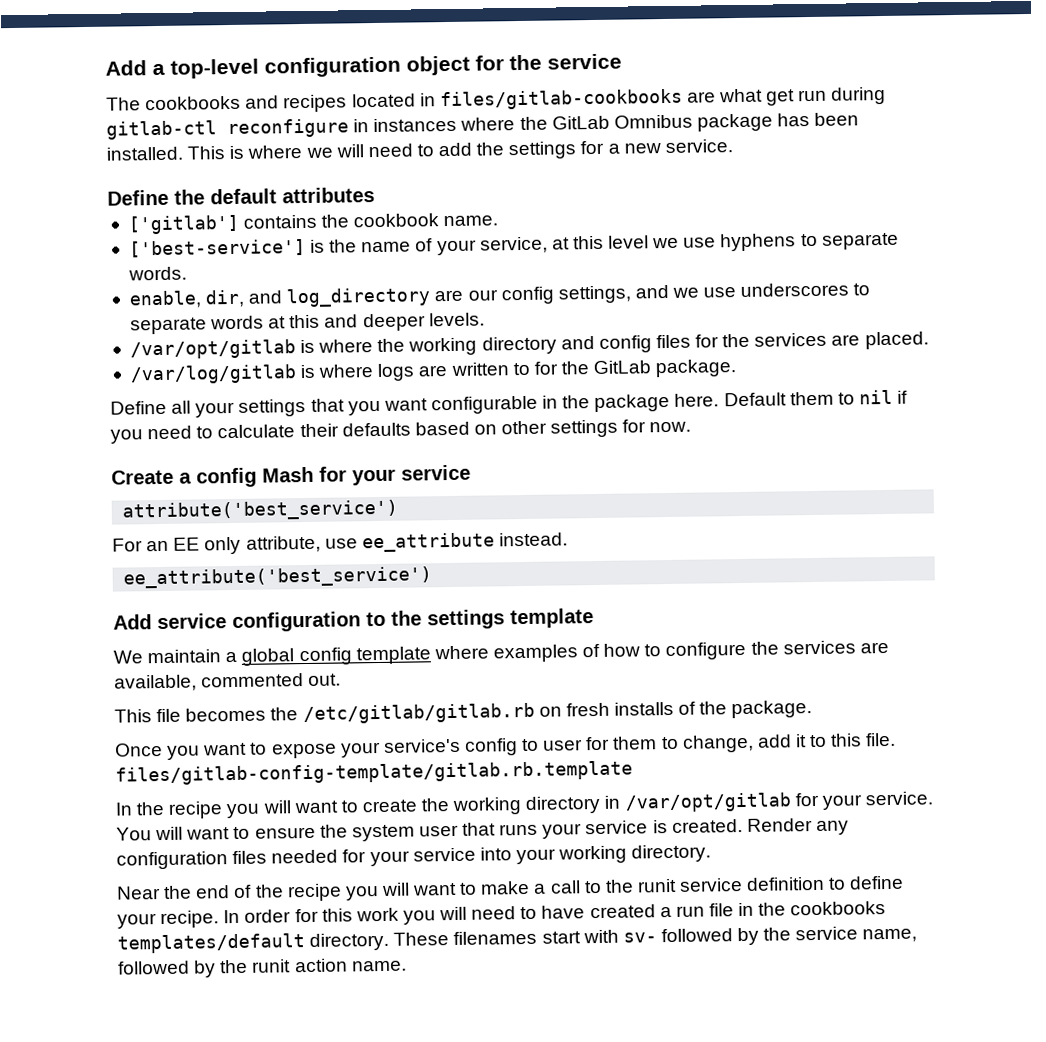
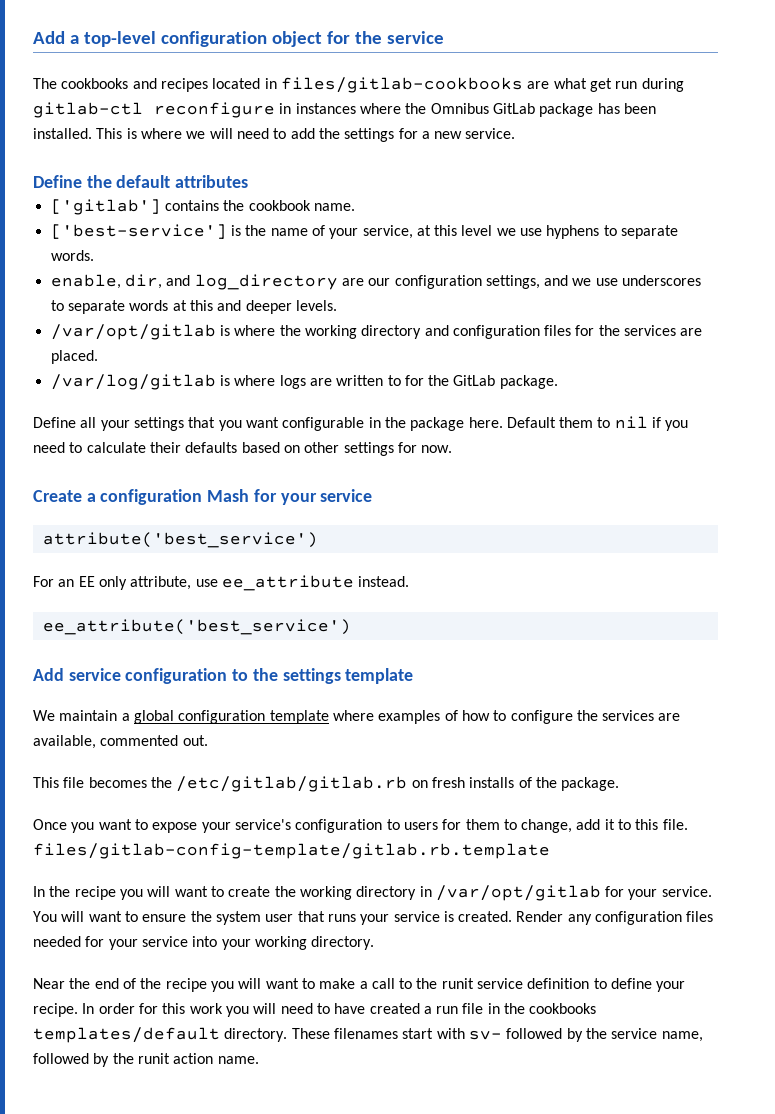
- The cookbooks and recipes located in files/gitlab-cookbooks are what get run during gitlab-ctl reconfigure in instances where the GitLab Omnibus package has been installed.
+ The cookbooks and recipes located in files/gitlab-cookbooks are what get run during gitlab-ctl reconfigure in instances where the Omnibus GitLab package has been installed.
- enable, dir, and log_directory are our config settings, and we use underscores to separate words at this and deeper levels.
+ enable, dir, and log_directory are our configuration settings, and we use underscores to separate words at this and deeper levels.
- /var/opt/gitlab is where the working directory and config files for the services are placed.
+ /var/opt/gitlab is where the working directory and configuration files for the services are placed.
- Create a config Mash for your service
+ Create a configuration Mash for your service
- We maintain a global config template where examples of how to configure the services are available, commented out.
+ We maintain a global configuration template where examples of how to configure the services are available, commented out.
- Once you want to expose your service's config to user for them to change, add it to this file. files/gitlab-config-template/gitlab.rb.template
+ Once you want to expose your service's configuration to users for them to change, add it to this file. files/gitlab-config-template/gitlab.rb.template

